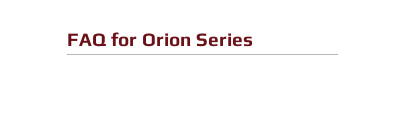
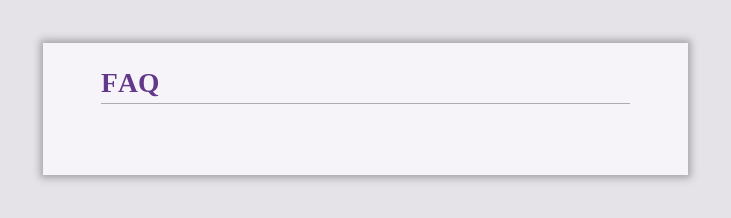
- FAQ for Orion Series
+ FAQ

